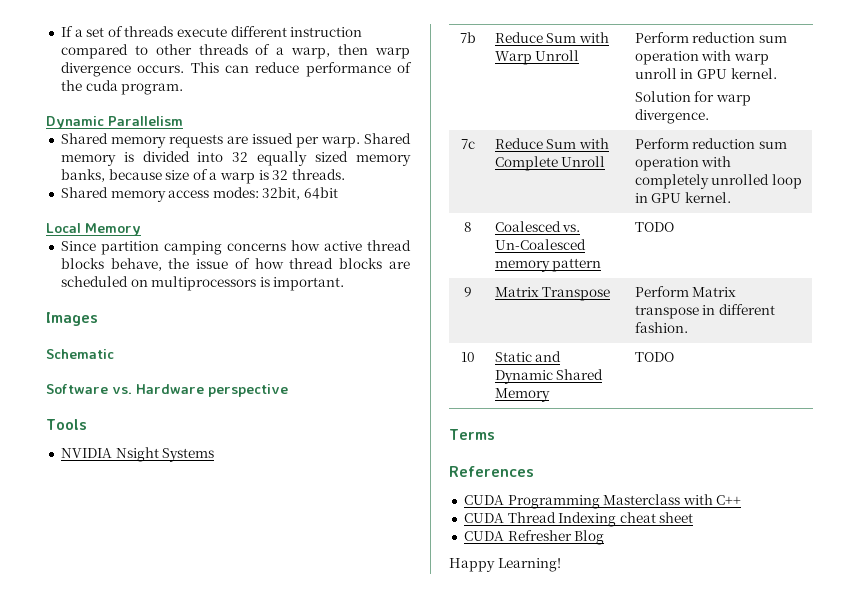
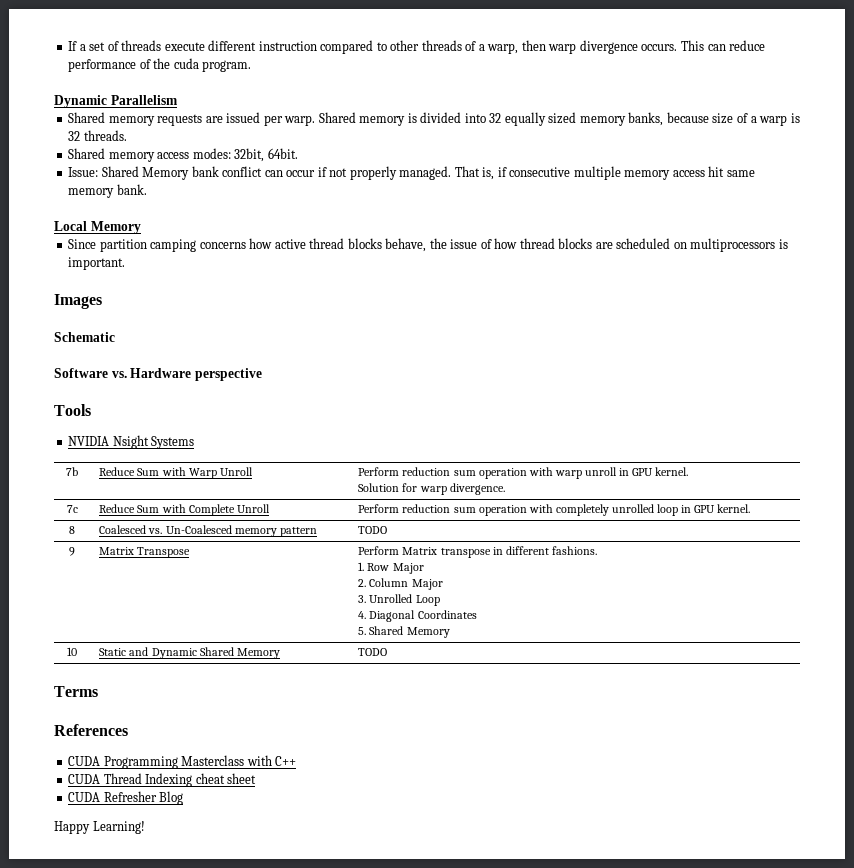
- Shared memory access modes: 32bit, 64bit
+ Shared memory access modes: 32bit, 64bit.
+ Issue: Shared Memory bank conflict can occur if not properly managed. That is, if consecutive multiple memory access hit same memory bank.
- 9 | Matrix Transpose | Perform Matrix transpose in different fashion.
+ 9 | Matrix Transpose | Perform Matrix transpose in different fashions.
+ 1. Row Major
+ 2. Column Major
+ 3. Unrolled Loop
+ 4. Diagonal Coordinates
+ 5. Shared Memory

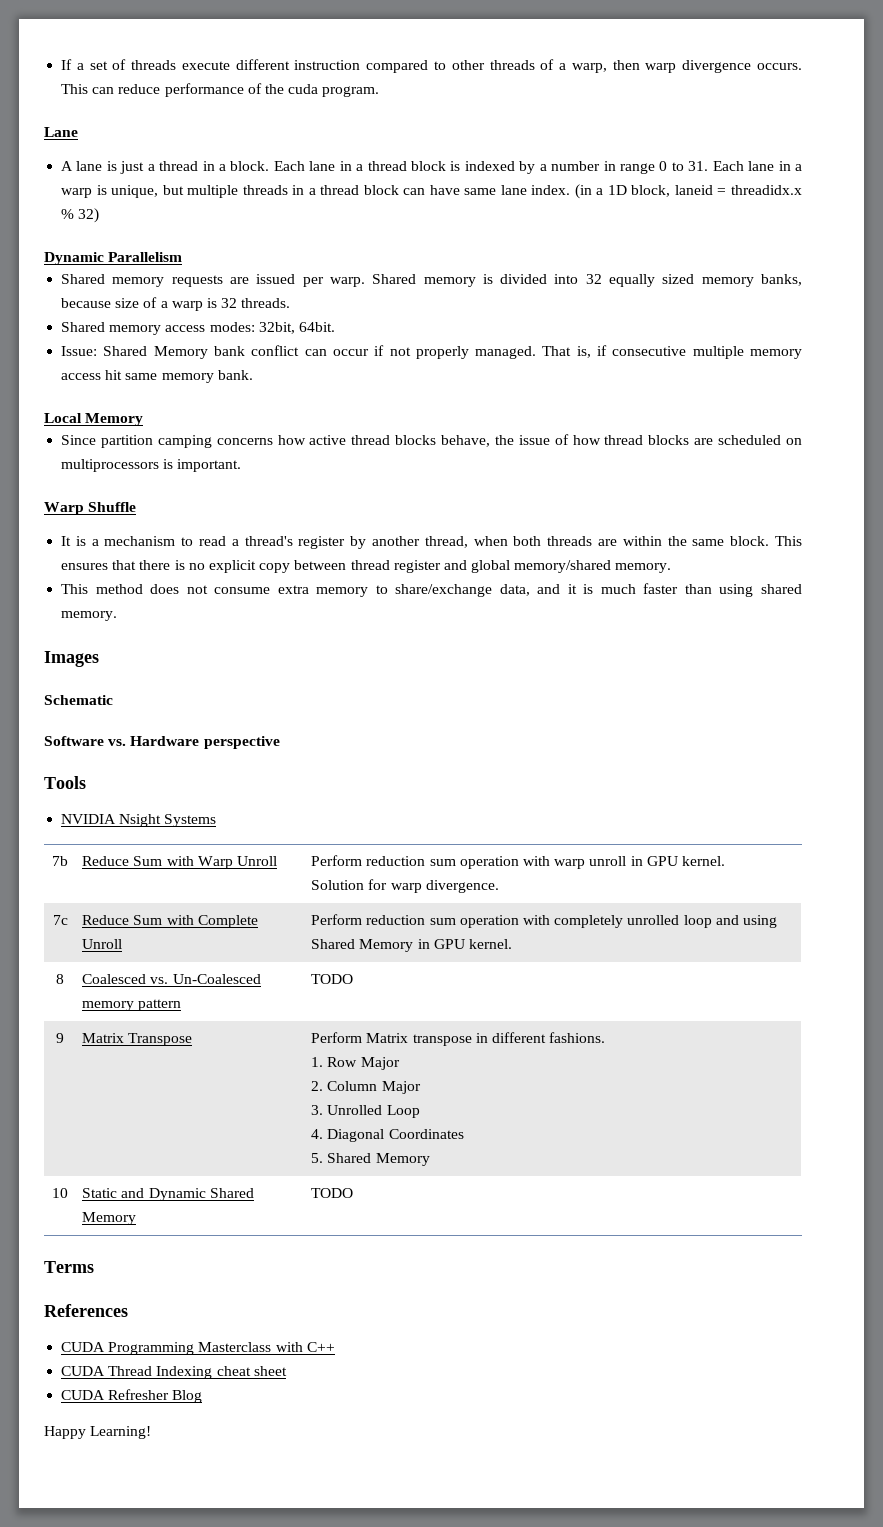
+ Lane
+ A lane is just a thread in a block. Each lane in a thread block is indexed by a number in range 0 to 31. Each lane in a warp is unique, but multiple threads in a thread block can have same lane index. (in a 1D block, laneid = threadidx.x % 32)
+ Warp Shuffle
+ It is a mechanism to read a thread's register by another thread, when both threads are within the same block. This ensures that there is no explicit copy between thread register and global memory/shared memory.
+ This method does not consume extra memory to share/exchange data, and it is much faster than using shared memory.
- 7c | Reduce Sum with Complete Unroll | Perform reduction sum operation with completely unrolled loop in GPU kernel.
+ 7c | Reduce Sum with Complete Unroll | Perform reduction sum operation with completely unrolled loop and using Shared Memory in GPU kernel.

